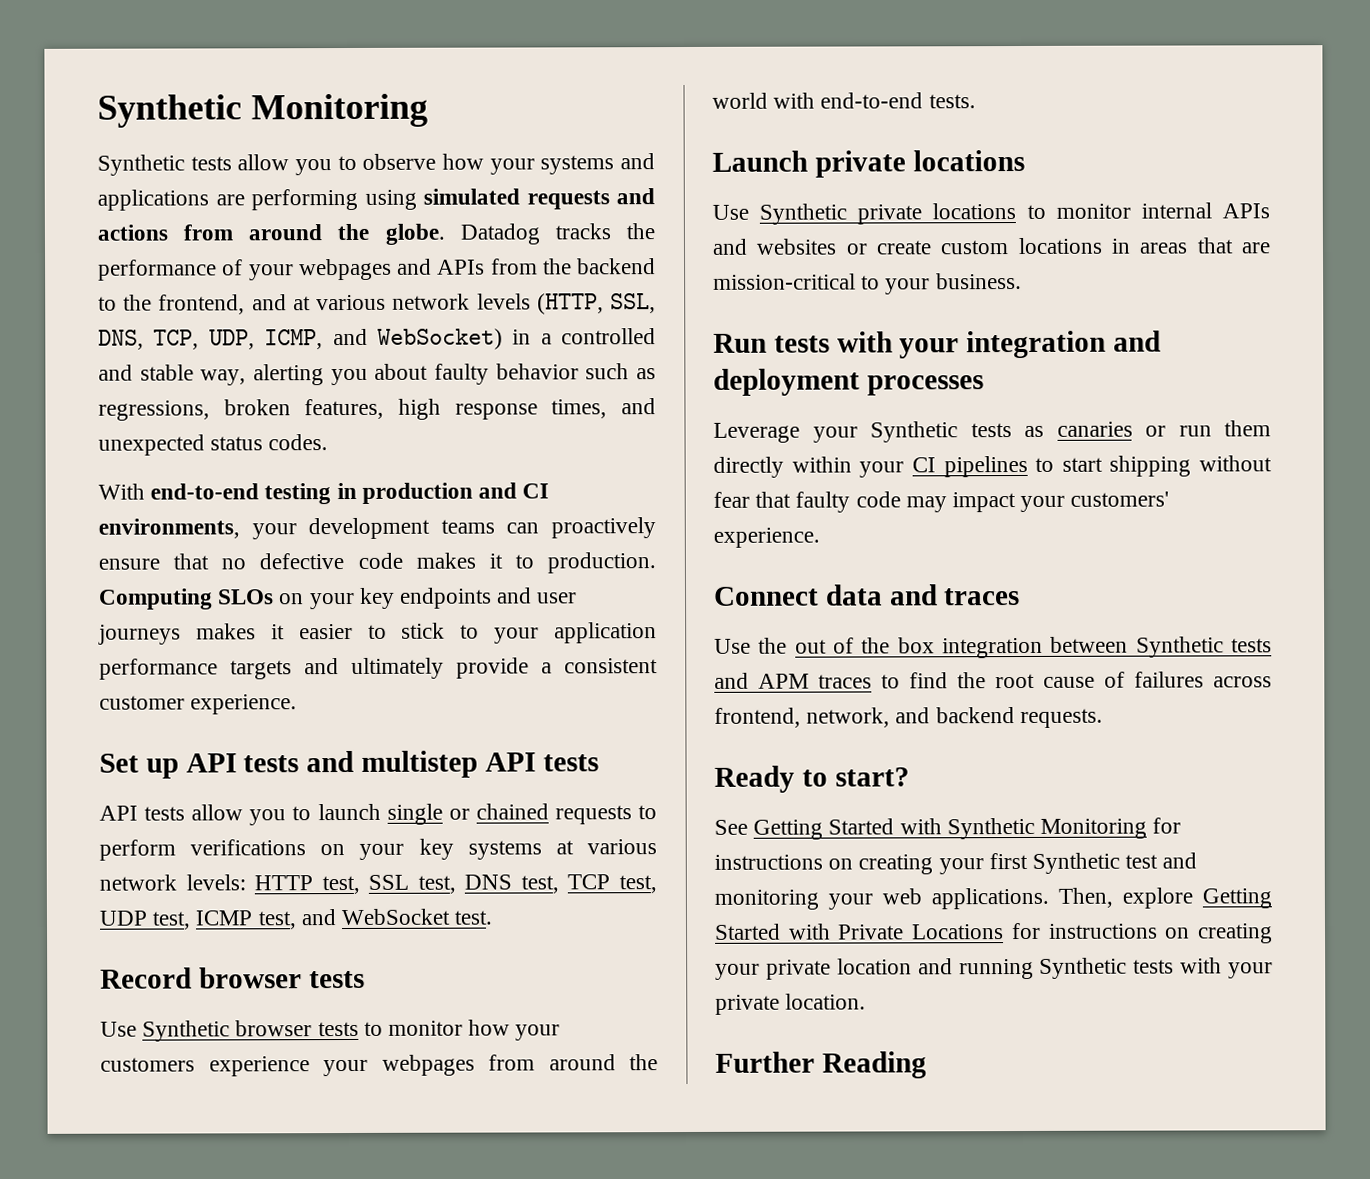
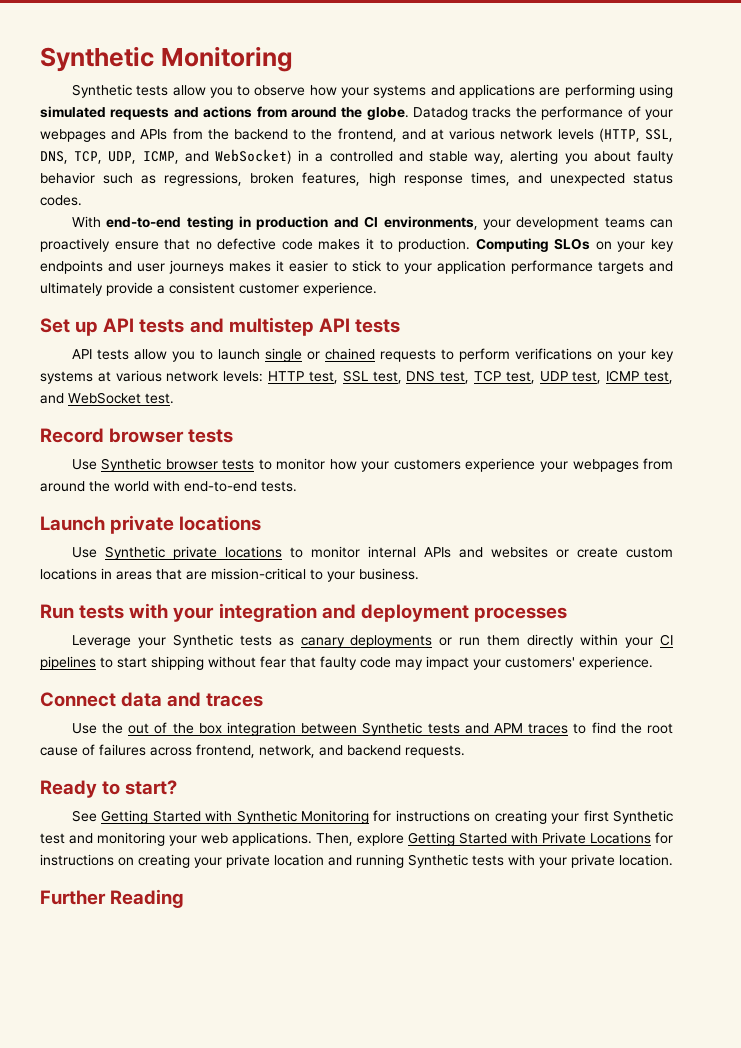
- Leverage your Synthetic tests as canaries or run them directly within your CI pipelines to start shipping without fear that faulty code may impact your customers' experience.
+ Leverage your Synthetic tests as canary deployments or run them directly within your CI pipelines to start shipping without fear that faulty code may impact your customers' experience.

